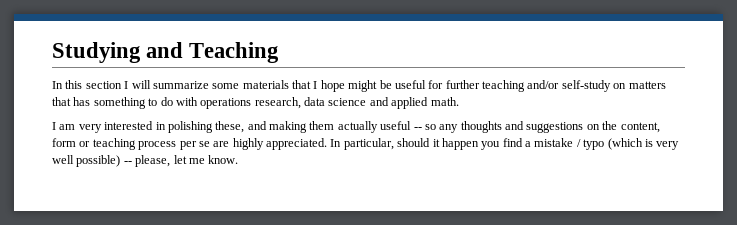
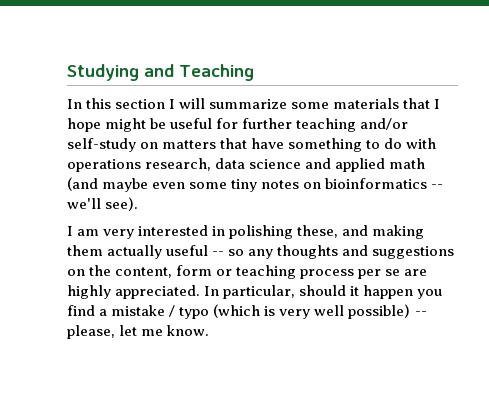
- In this section I will summarize some materials that I hope might be useful for further teaching and/or self-study on matters that has something to do with operations research, data science and applied math.
+ In this section I will summarize some materials that I hope might be useful for further teaching and/or self-study on matters that have something to do with operations research, data science and applied math (and maybe even some tiny notes on bioinformatics -- we'll see).

